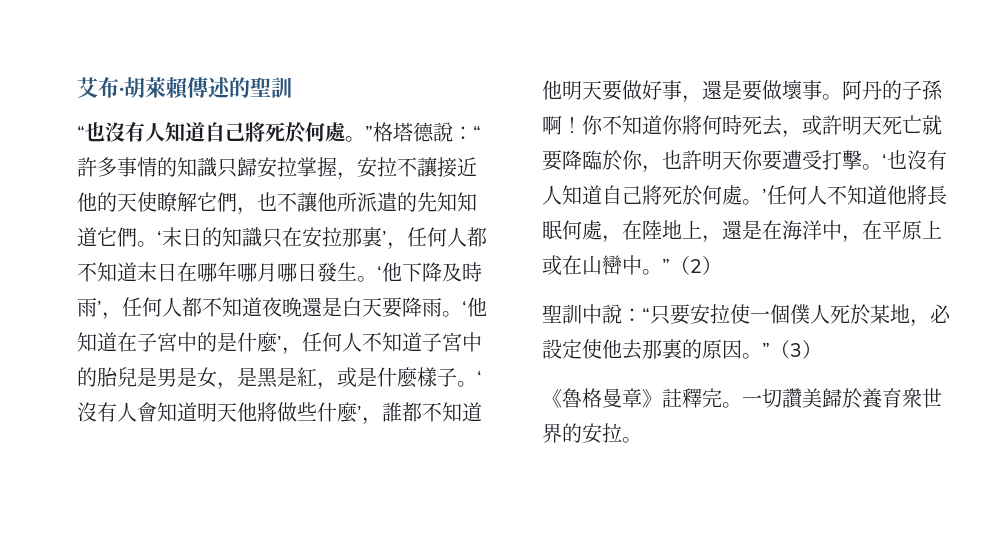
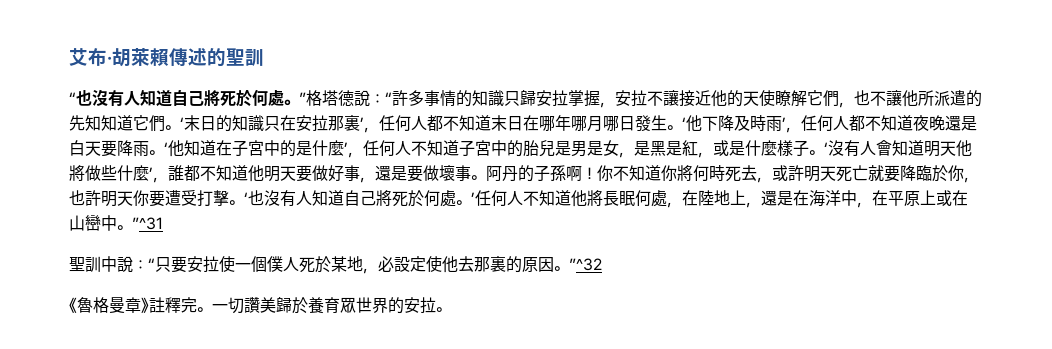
- ‘也沒有人知道自己將死於何處。’任何人不知道他將長眠何處，在陸地上，還是在海洋中，在平原上或在山巒中。”（2）
+ ‘也沒有人知道自己將死於何處。’任何人不知道他將長眠何處，在陸地上，還是在海洋中，在平原上或在山巒中。”^31
- 聖訓中說：“只要安拉使一個僕人死於某地，必設定使他去那裏的原因。”（3）
+ 聖訓中說：“只要安拉使一個僕人死於某地，必設定使他去那裏的原因。”^32
- 一切讚美歸於養育衆世界的安拉。
+ 一切讚美歸於養育眾世界的安拉。

